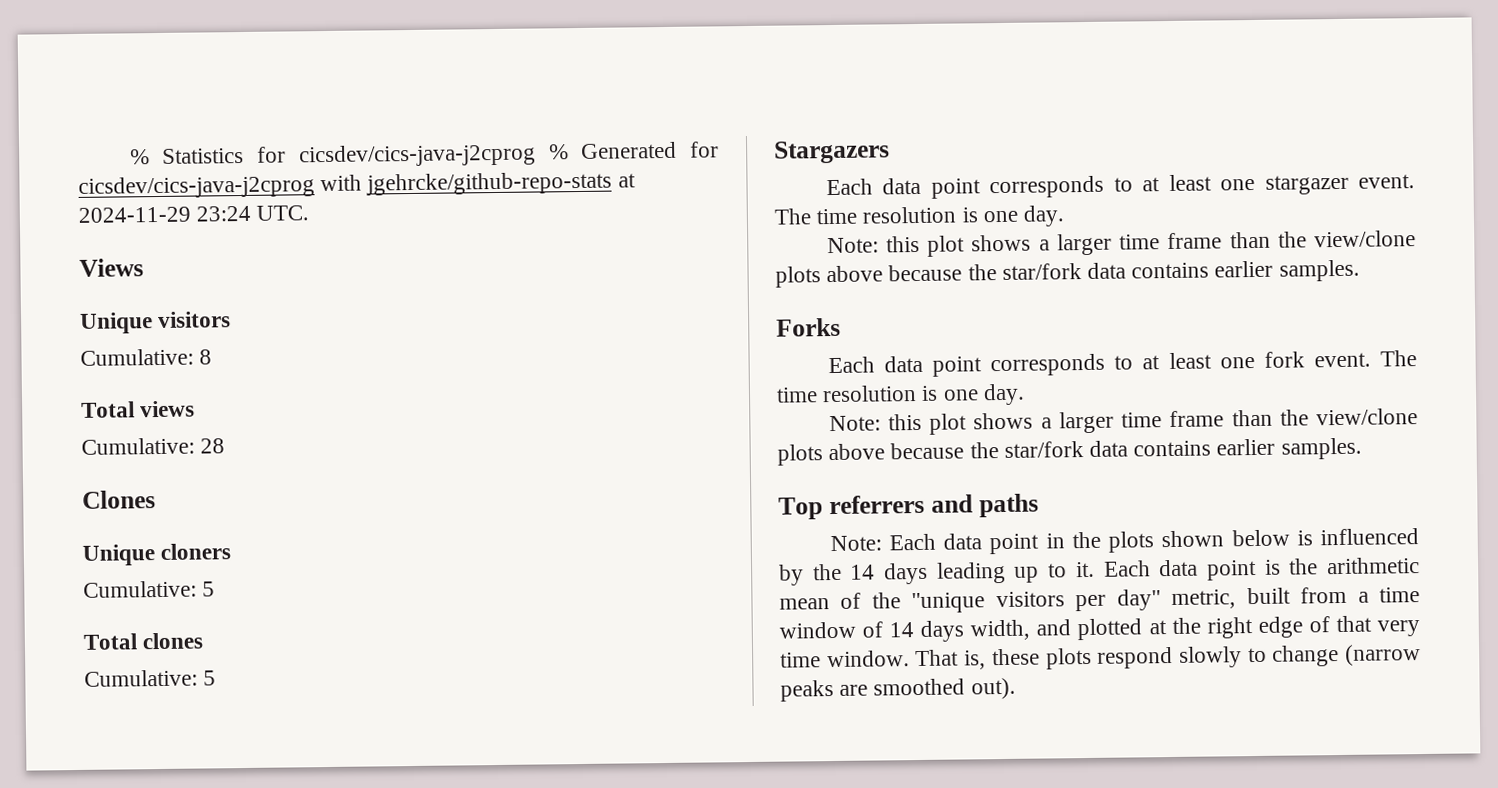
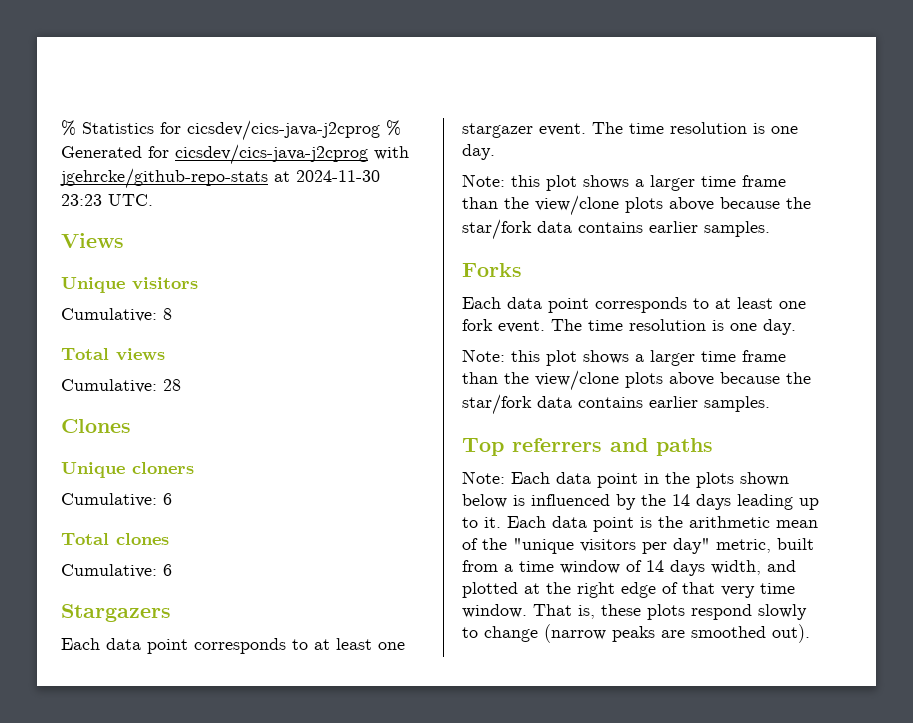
- % Statistics for cicsdev/cics-java-j2cprog % Generated for cicsdev/cics-java-j2cprog with jgehrcke/github-repo-stats at 2024-11-29 23:24 UTC.
+ % Statistics for cicsdev/cics-java-j2cprog % Generated for cicsdev/cics-java-j2cprog with jgehrcke/github-repo-stats at 2024-11-30 23:23 UTC.
  Unique cloners
- Cumulative: 5
+ Cumulative: 6
  Total clones
- Cumulative: 5
+ Cumulative: 6

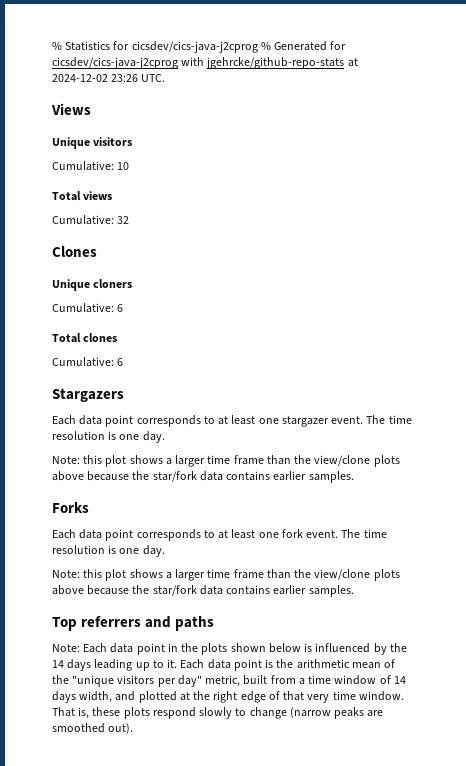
- % Statistics for cicsdev/cics-java-j2cprog % Generated for cicsdev/cics-java-j2cprog with jgehrcke/github-repo-stats at 2024-11-30 23:23 UTC.
+ % Statistics for cicsdev/cics-java-j2cprog % Generated for cicsdev/cics-java-j2cprog with jgehrcke/github-repo-stats at 2024-12-02 23:26 UTC.
- Cumulative: 8
+ Cumulative: 10
- Cumulative: 28
+ Cumulative: 32

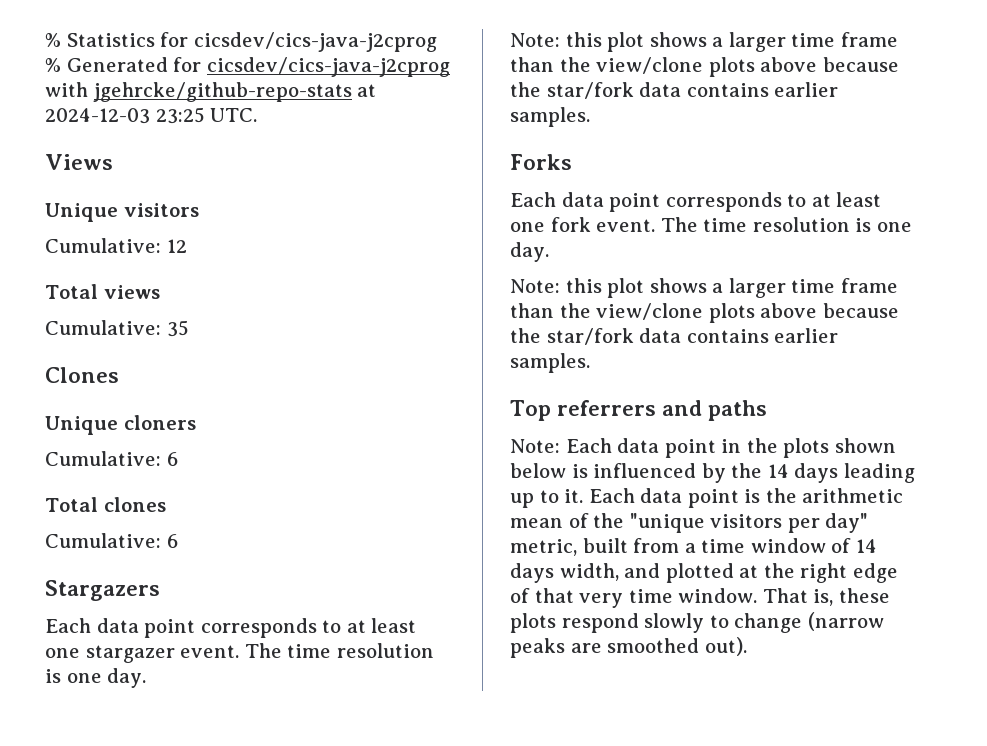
- % Statistics for cicsdev/cics-java-j2cprog % Generated for cicsdev/cics-java-j2cprog with jgehrcke/github-repo-stats at 2024-12-02 23:26 UTC.
+ % Statistics for cicsdev/cics-java-j2cprog % Generated for cicsdev/cics-java-j2cprog with jgehrcke/github-repo-stats at 2024-12-03 23:25 UTC.
- Cumulative: 10
+ Cumulative: 12
- Cumulative: 32
+ Cumulative: 35

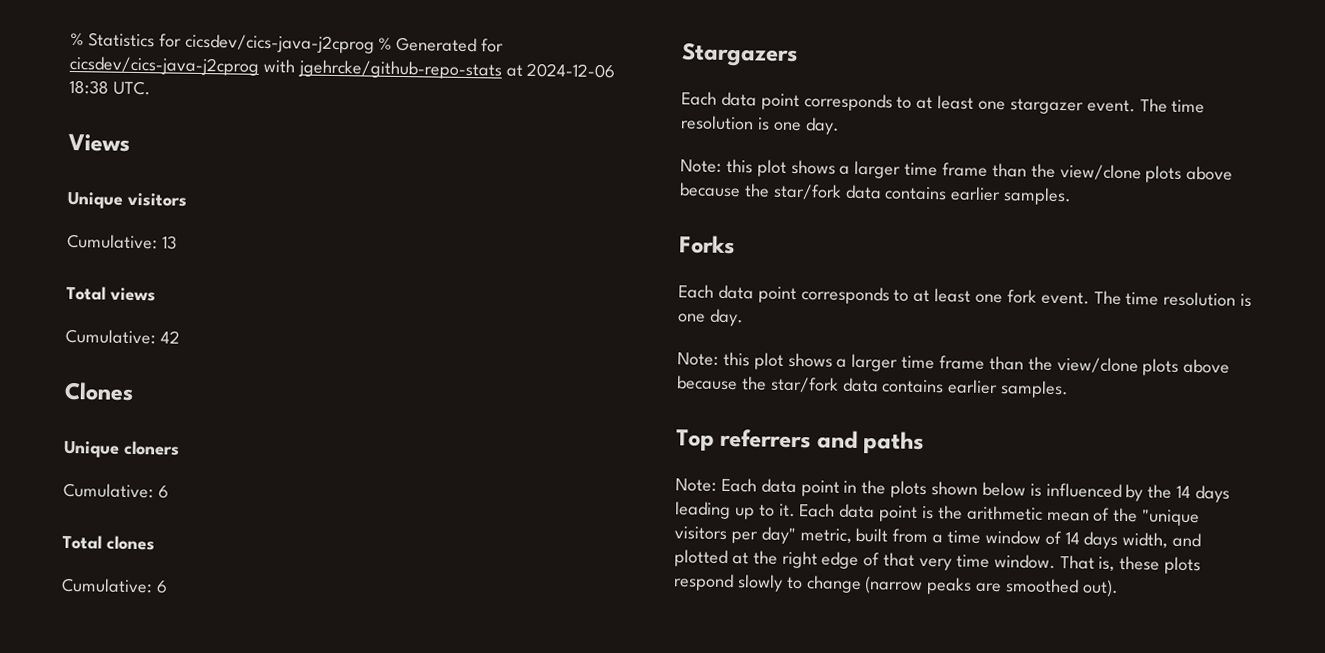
- % Statistics for cicsdev/cics-java-j2cprog % Generated for cicsdev/cics-java-j2cprog with jgehrcke/github-repo-stats at 2024-12-03 23:25 UTC.
+ % Statistics for cicsdev/cics-java-j2cprog % Generated for cicsdev/cics-java-j2cprog with jgehrcke/github-repo-stats at 2024-12-06 18:38 UTC.
- Cumulative: 12
+ Cumulative: 13
- Cumulative: 35
+ Cumulative: 42

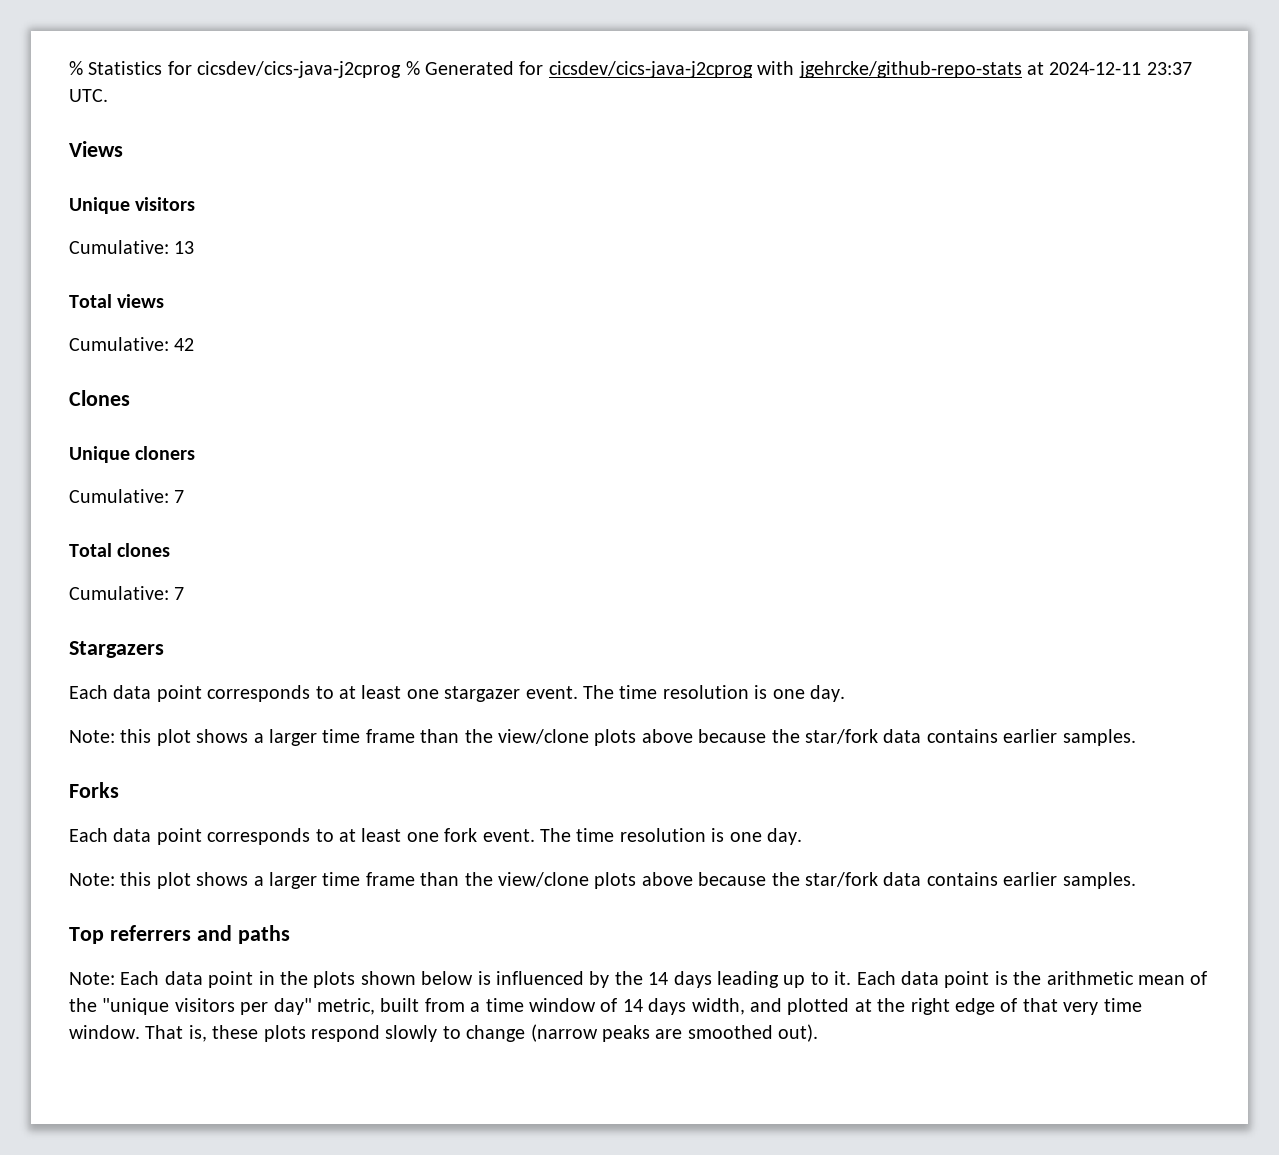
- % Statistics for cicsdev/cics-java-j2cprog % Generated for cicsdev/cics-java-j2cprog with jgehrcke/github-repo-stats at 2024-12-06 18:38 UTC.
+ % Statistics for cicsdev/cics-java-j2cprog % Generated for cicsdev/cics-java-j2cprog with jgehrcke/github-repo-stats at 2024-12-11 23:37 UTC.
  Unique cloners
- Cumulative: 6
+ Cumulative: 7
  Total clones
- Cumulative: 6
+ Cumulative: 7

